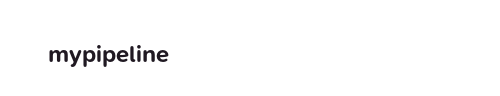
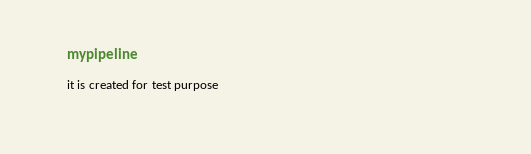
+ it is created for test purpose

